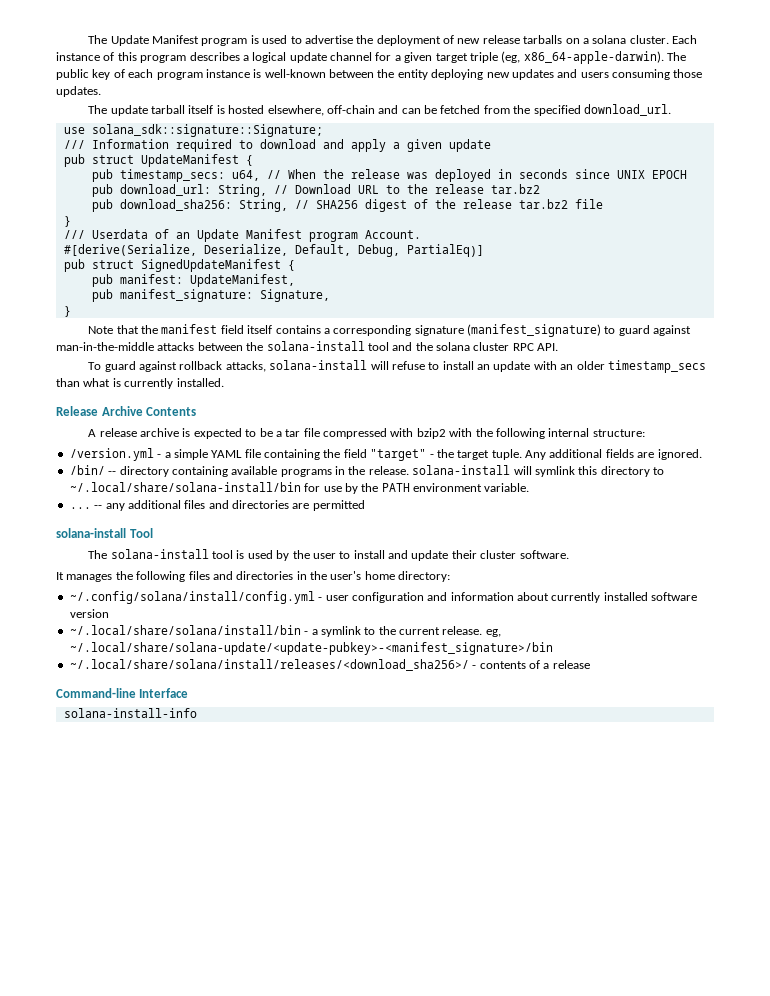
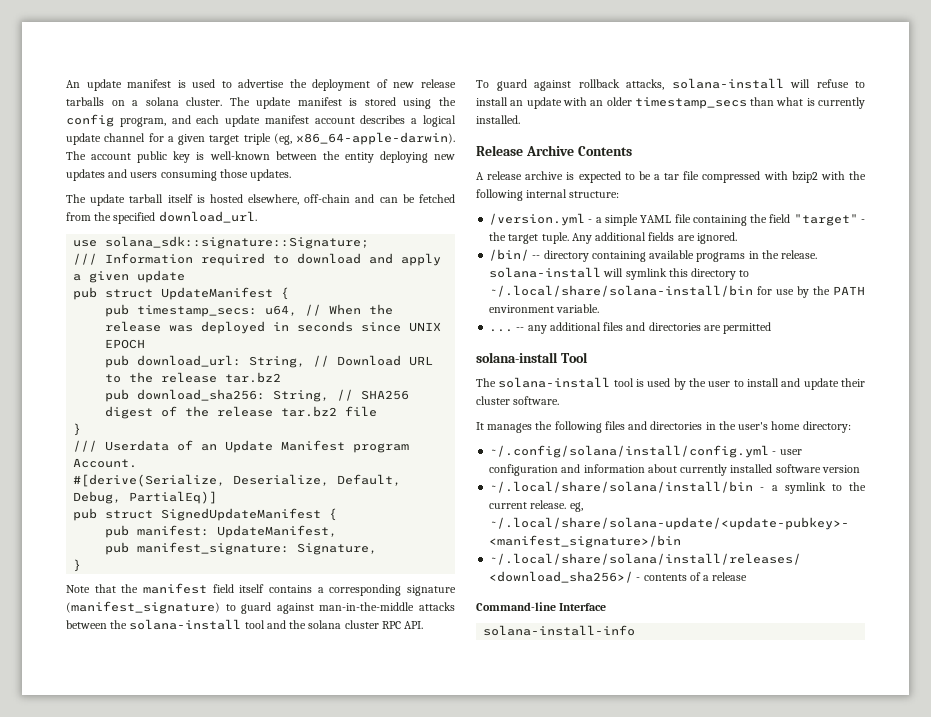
- The Update Manifest program is used to advertise the deployment of new release tarballs on a solana cluster.
+ An update manifest is used to advertise the deployment of new release tarballs on a solana cluster.
- Each instance of this program describes a logical update channel for a given target triple (eg, x86_64-apple-darwin).
+ The update manifest is stored using the config program, and each update manifest account describes a logical update channel for a given target triple (eg, x86_64-apple-darwin).
- The public key of each program instance is well-known between the entity deploying new updates and users consuming those updates.
+ The account public key is well-known between the entity deploying new updates and users consuming those updates.

